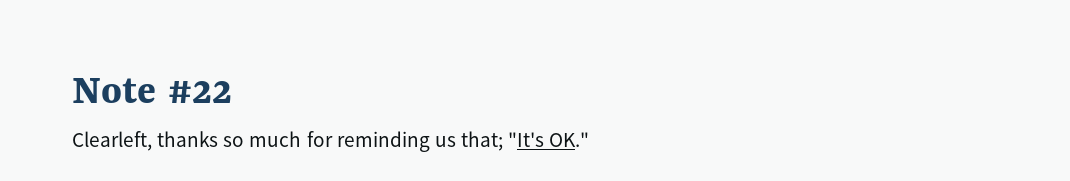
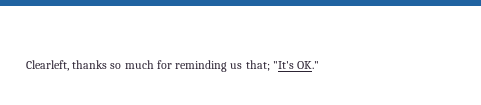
- Note #22

